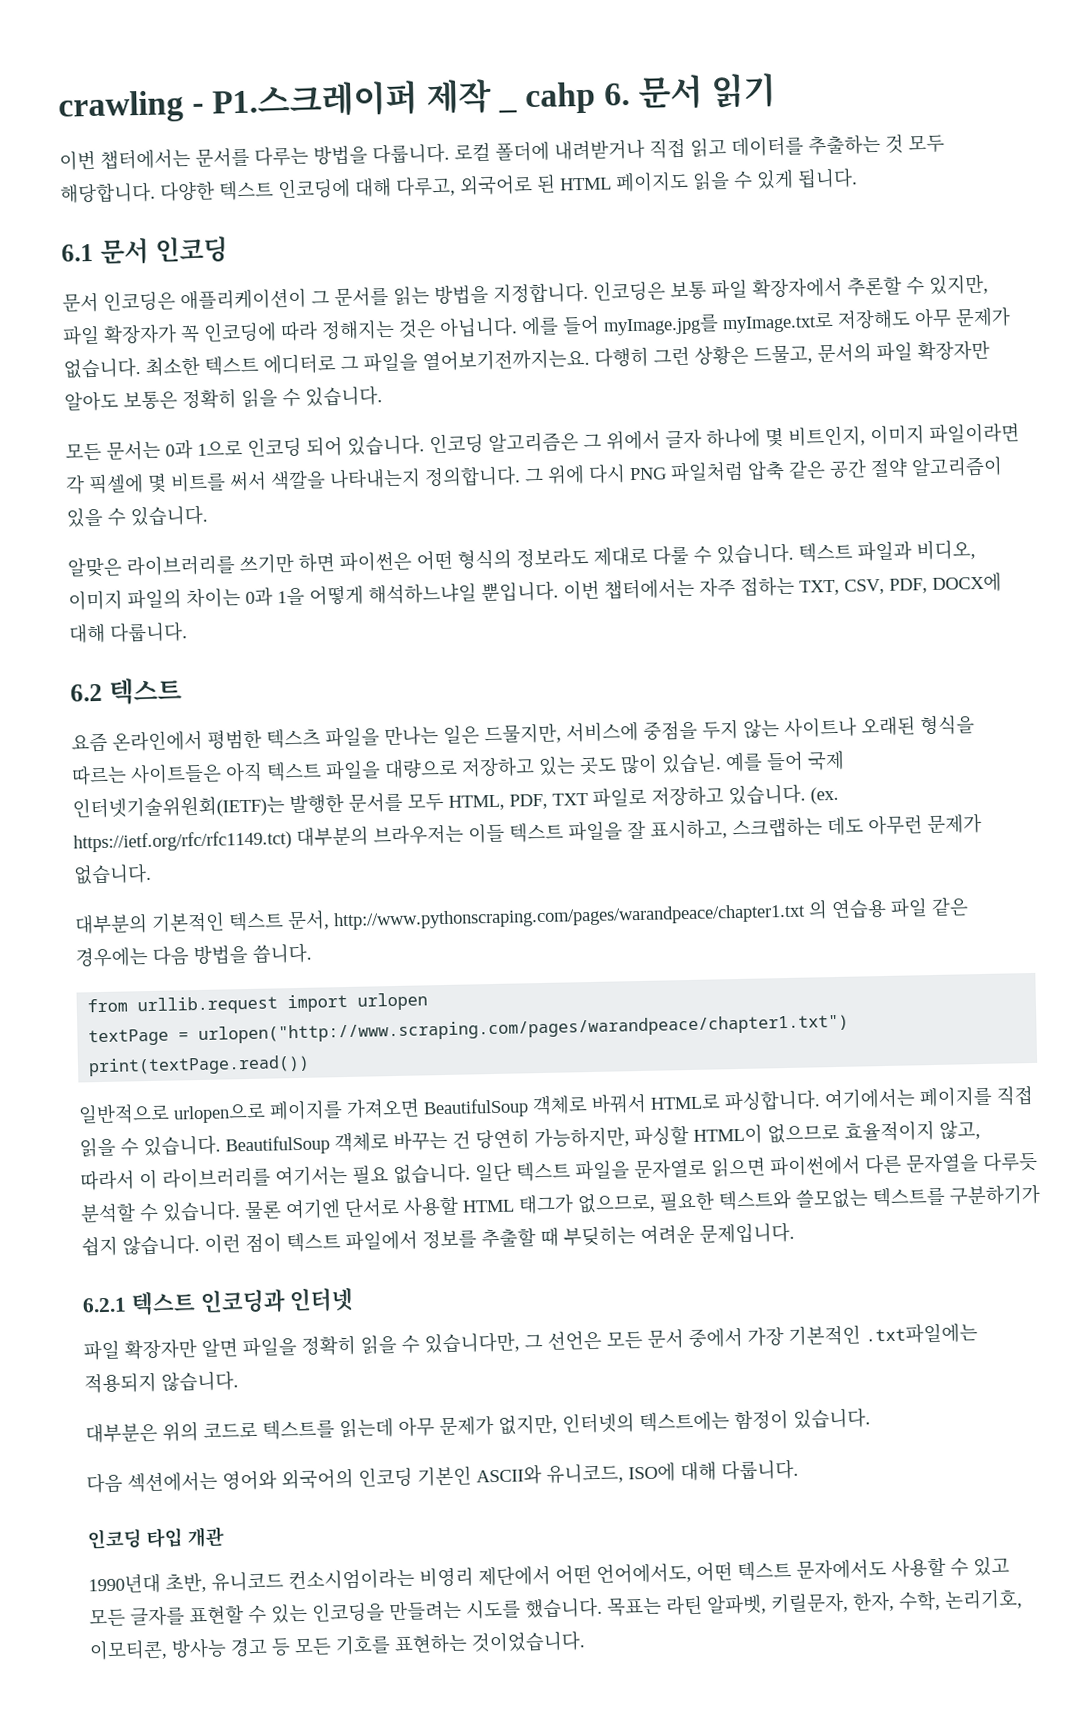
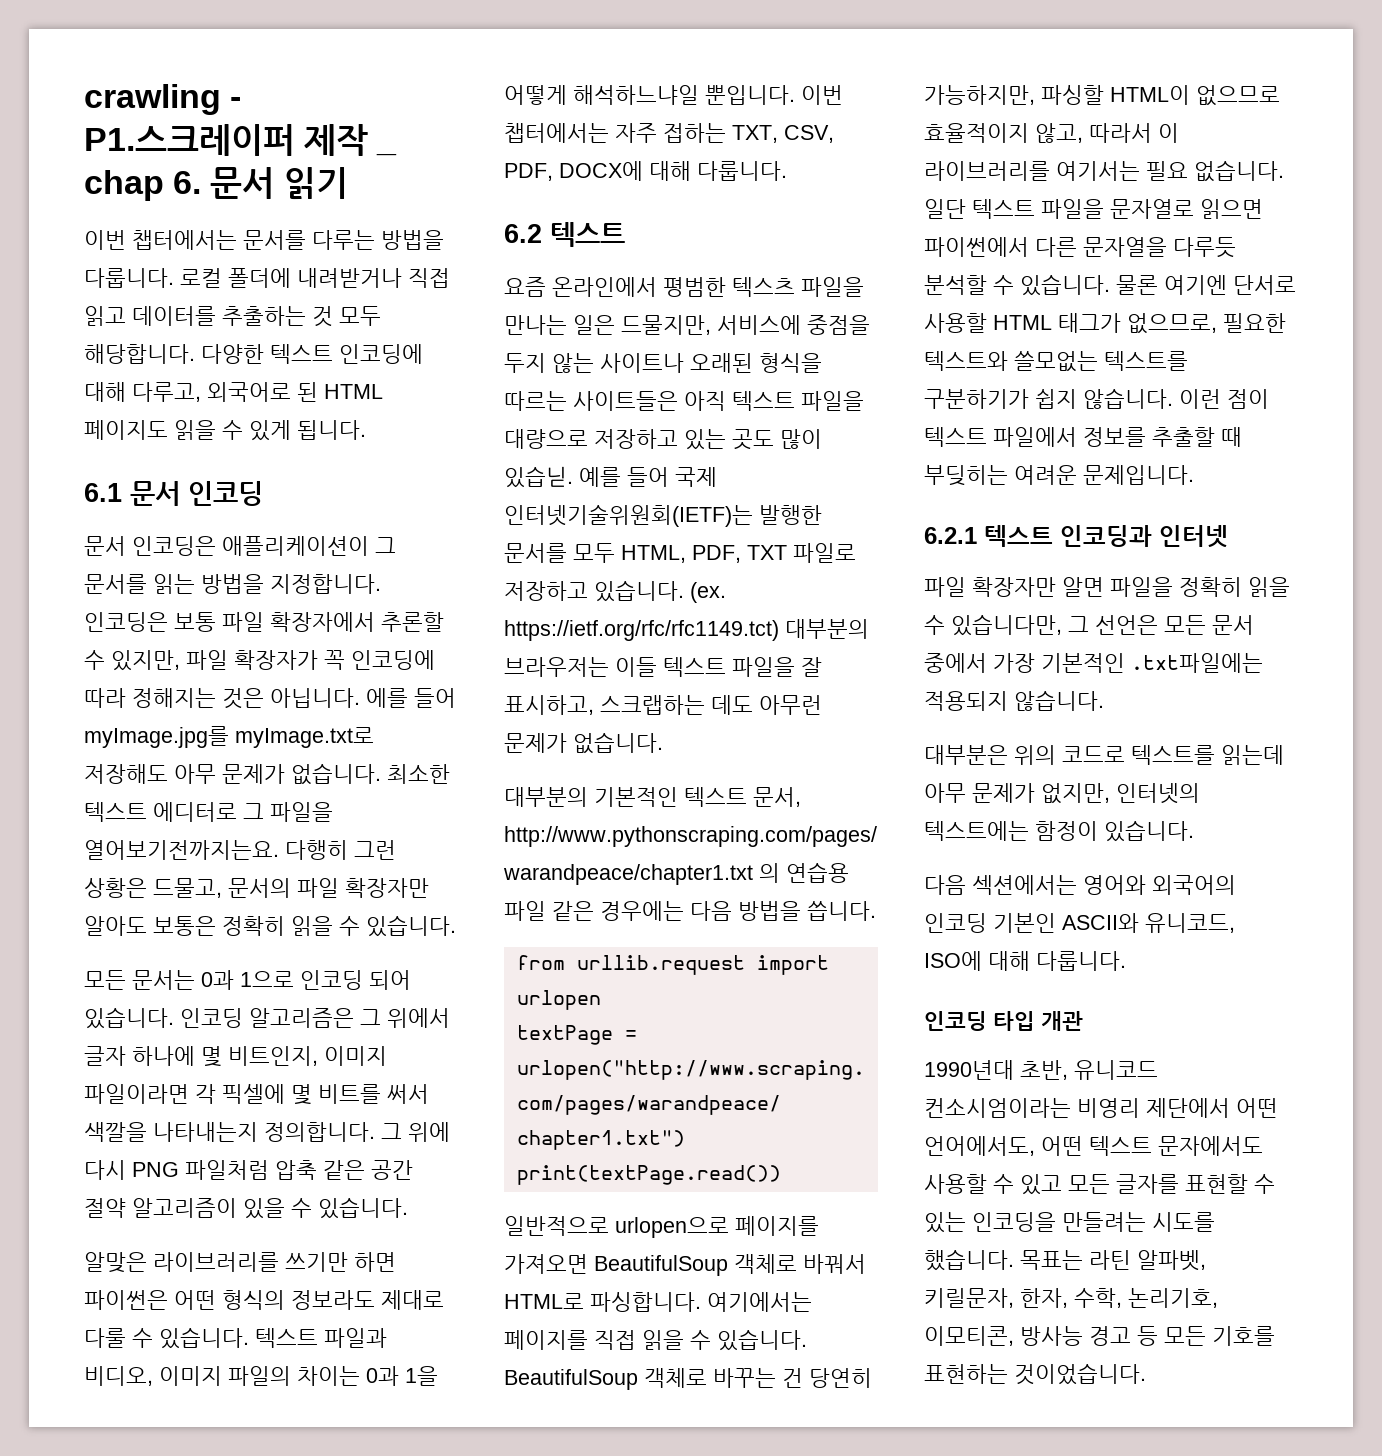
- crawling - P1.스크레이퍼 제작 _ cahp 6. 문서 읽기
+ crawling - P1.스크레이퍼 제작 _ chap 6. 문서 읽기

